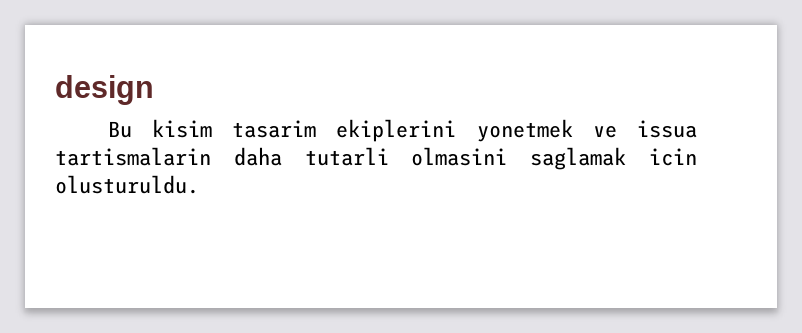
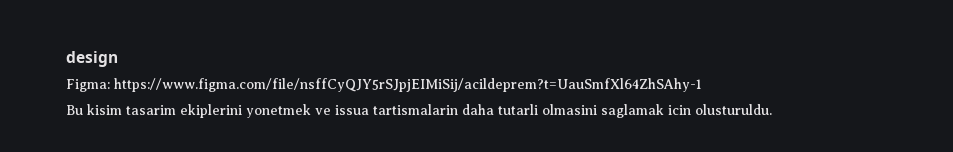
+ Figma: https://www.figma.com/file/nsffCyQJY5rSJpjEIMiSij/acildeprem?t=UauSmfXl64ZhSAhy-1

